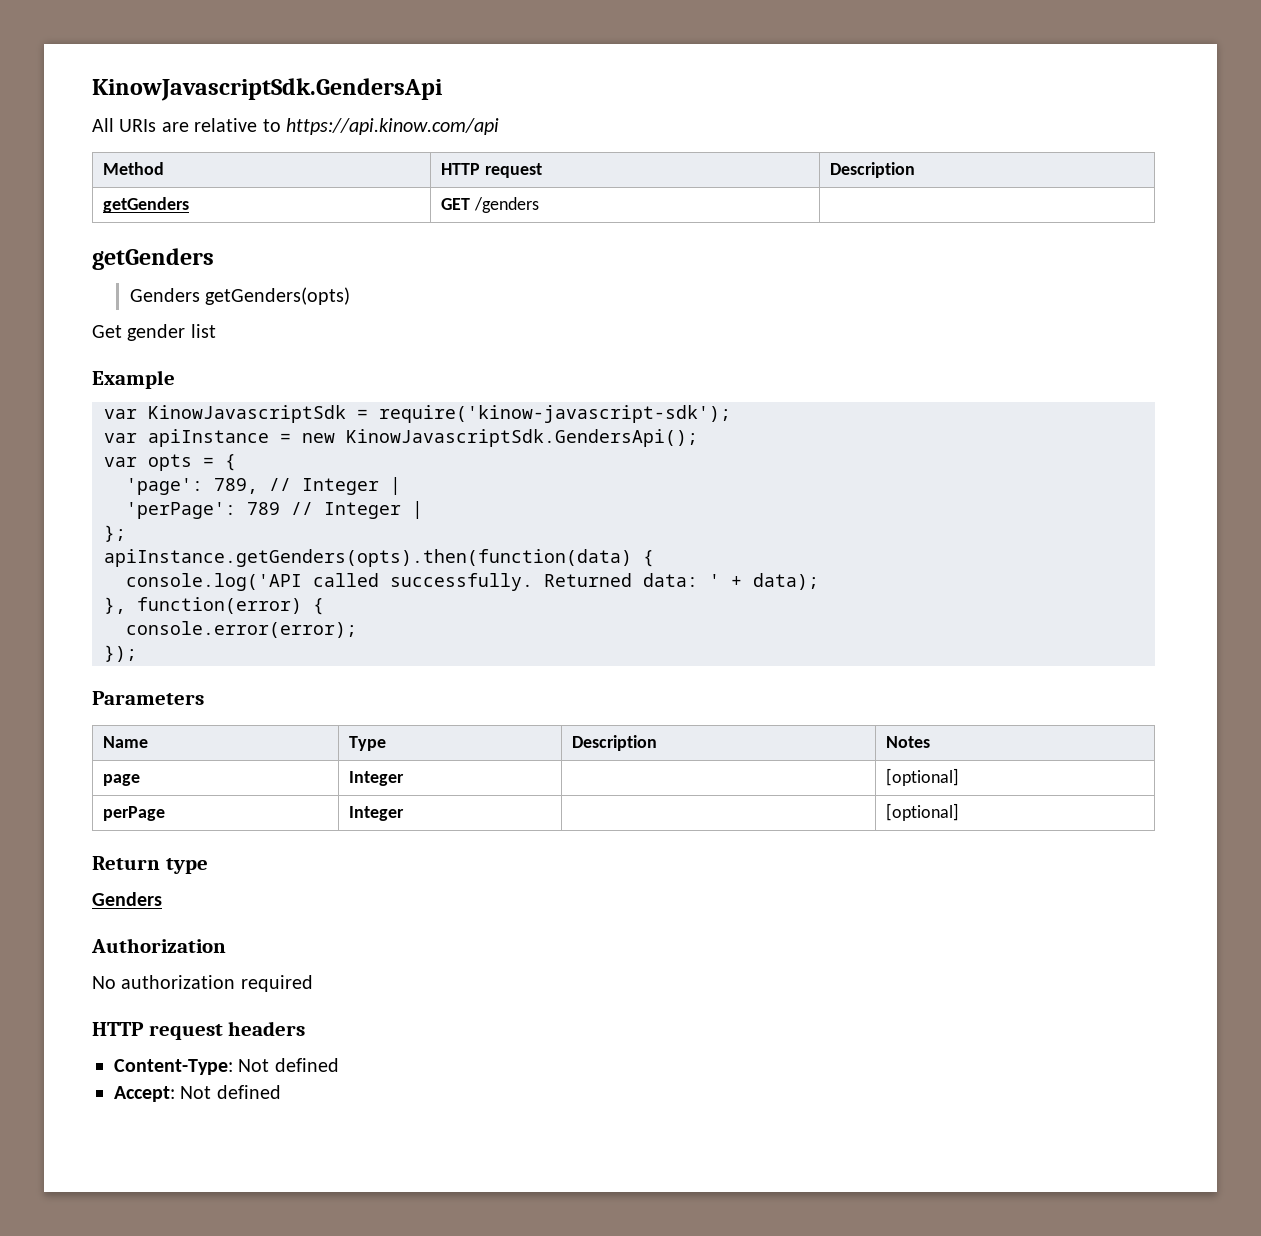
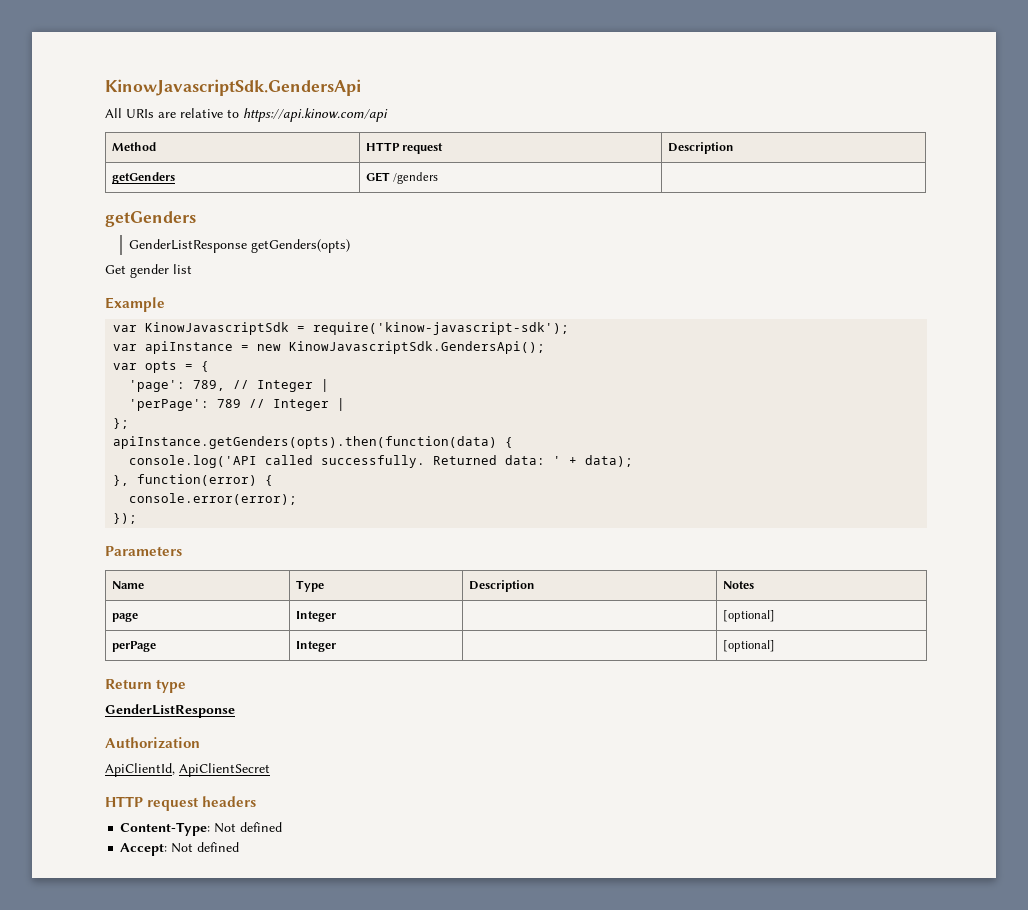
- Genders getGenders(opts)
+ GenderListResponse getGenders(opts)
  Return type
- Genders
+ GenderListResponse
- No authorization required
+ ApiClientId, ApiClientSecret

